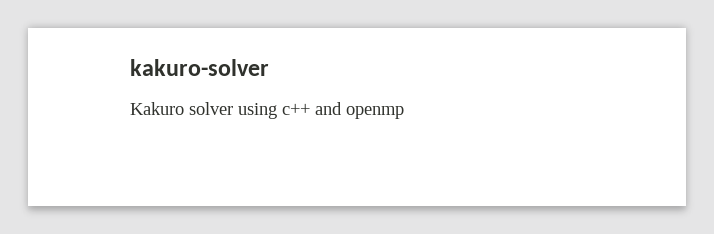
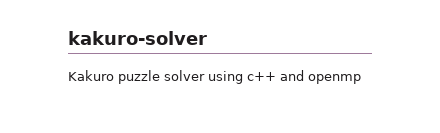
- Kakuro solver using c++ and openmp
+ Kakuro puzzle solver using c++ and openmp

